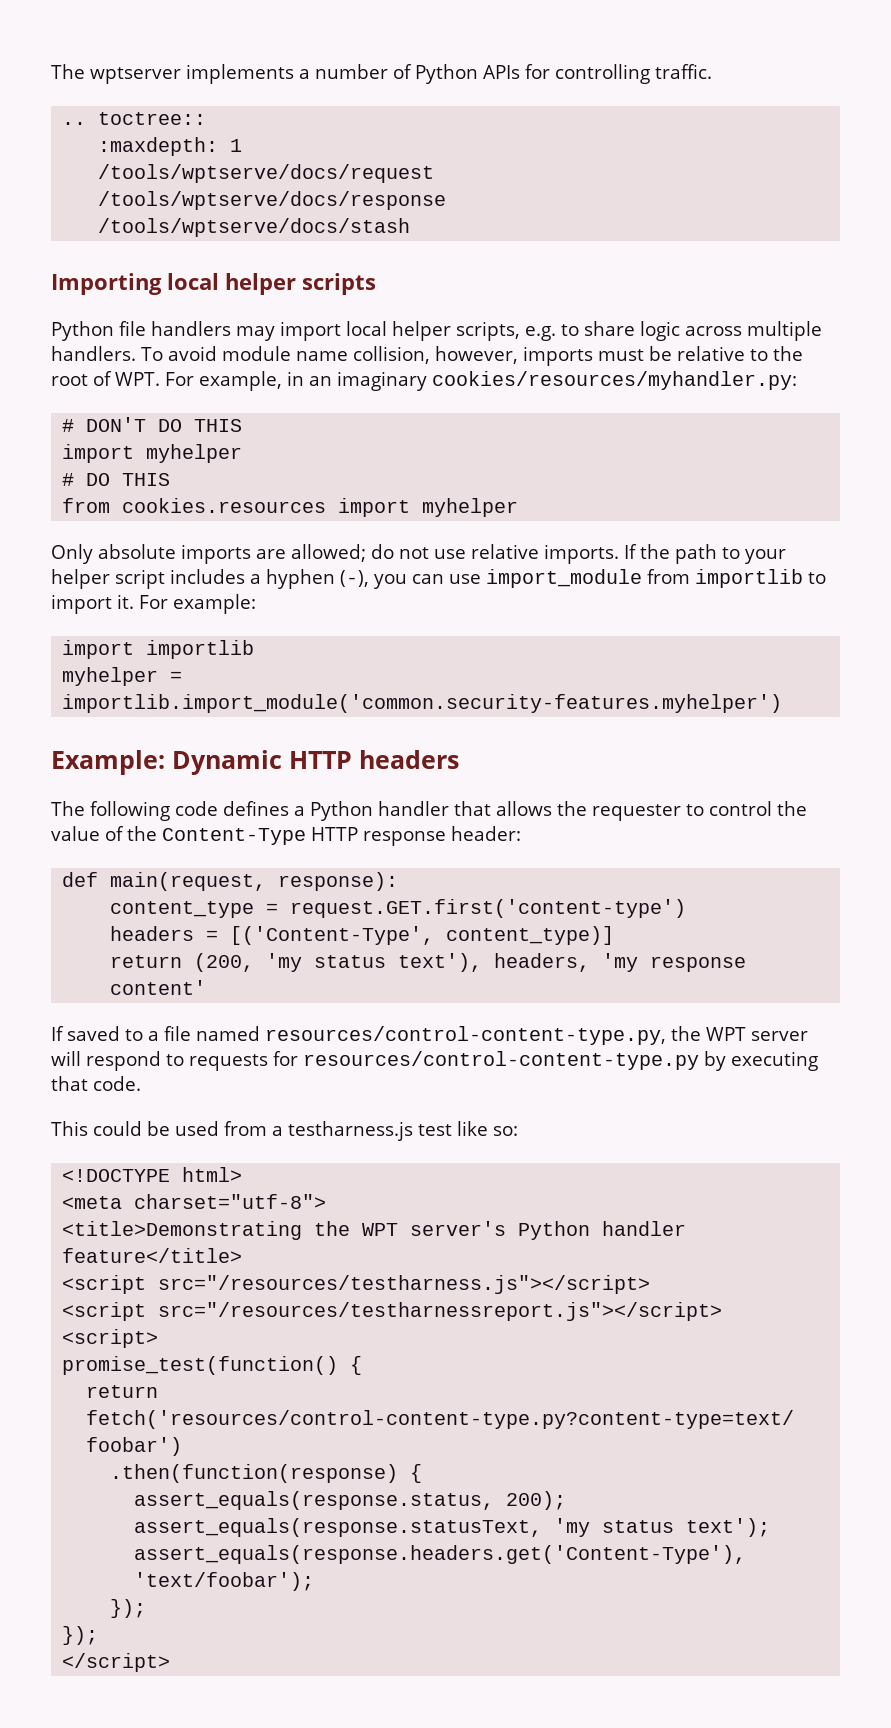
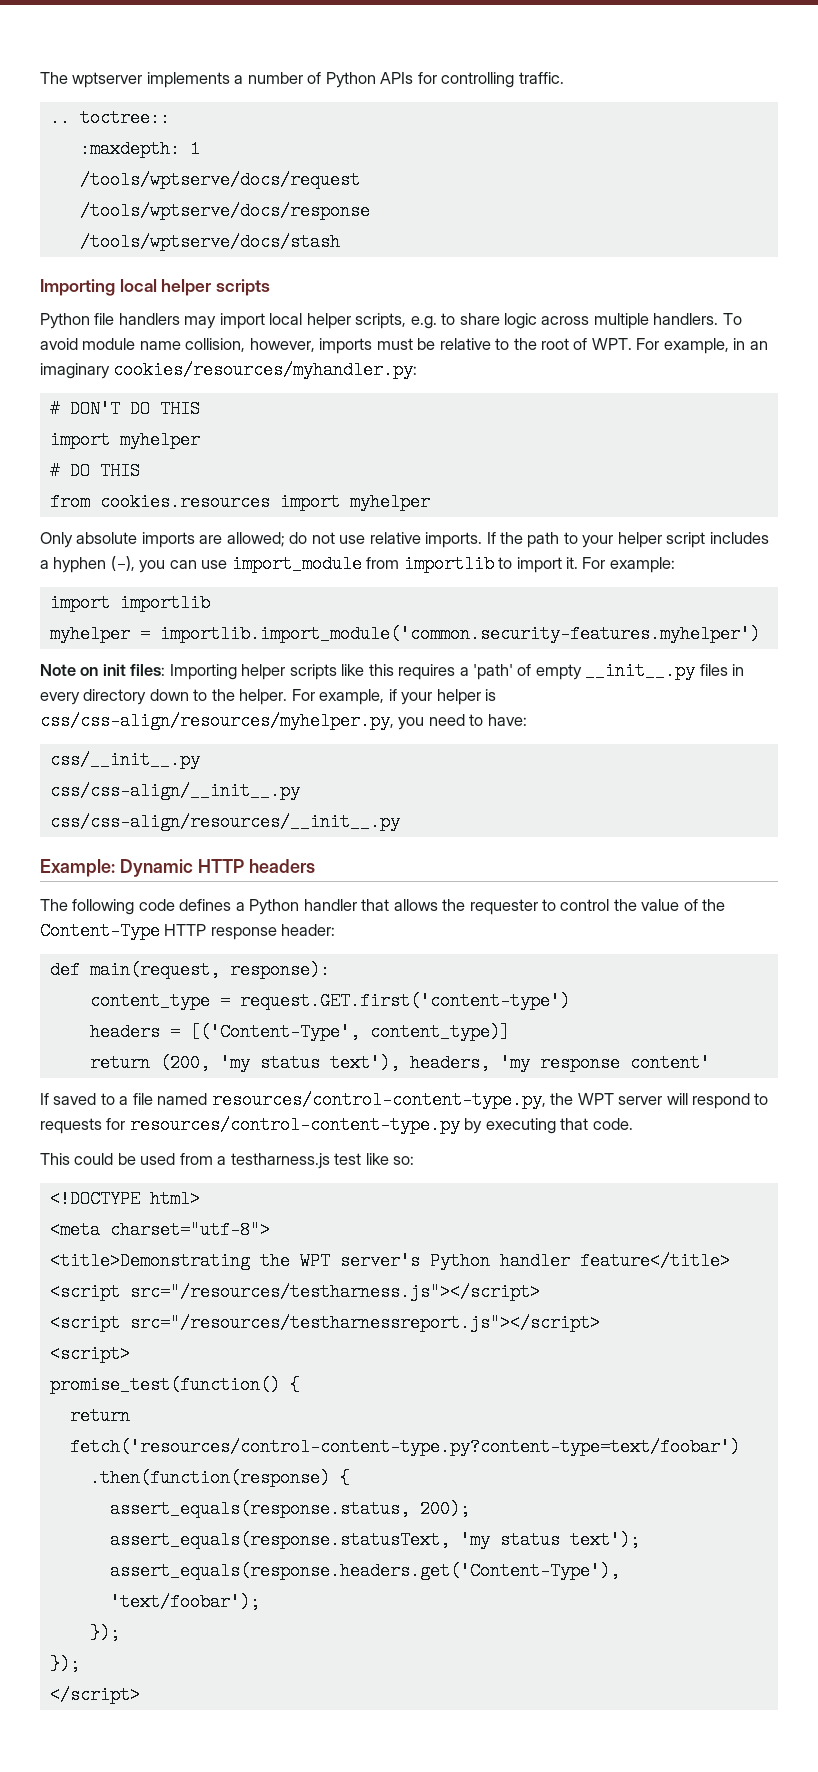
+ Note on init files: Importing helper scripts like this requires a 'path' of empty __init__.py files in every directory down to the helper. For example, if your helper is css/css-align/resources/myhelper.py, you need to have:
+ css/__init__.py
+ css/css-align/__init__.py
+ css/css-align/resources/__init__.py

